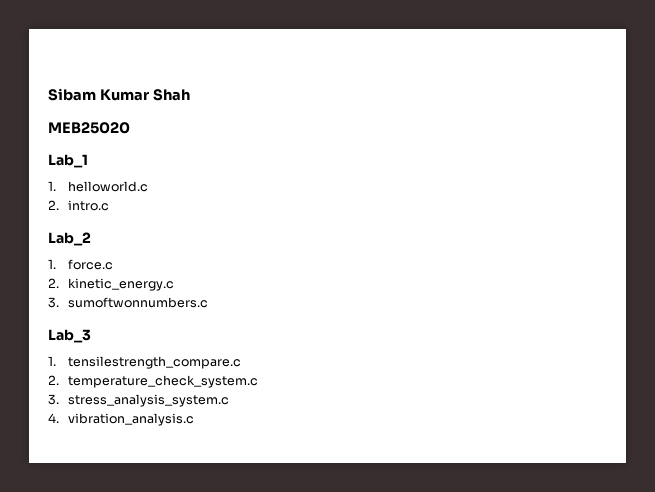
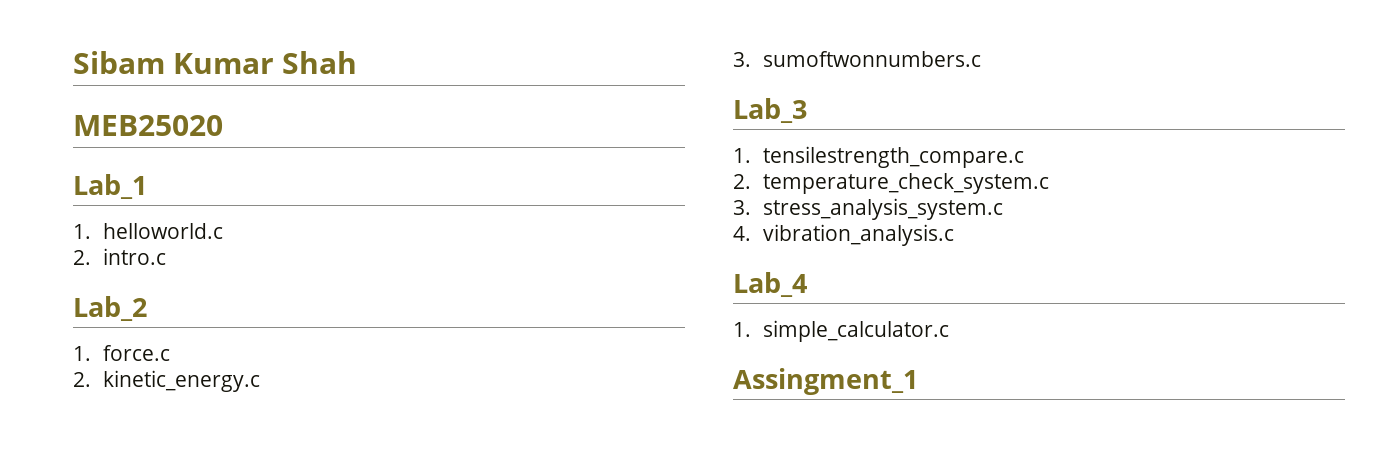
+ Lab_4
+ 1. simple_calculator.c
+ Assingment_1

